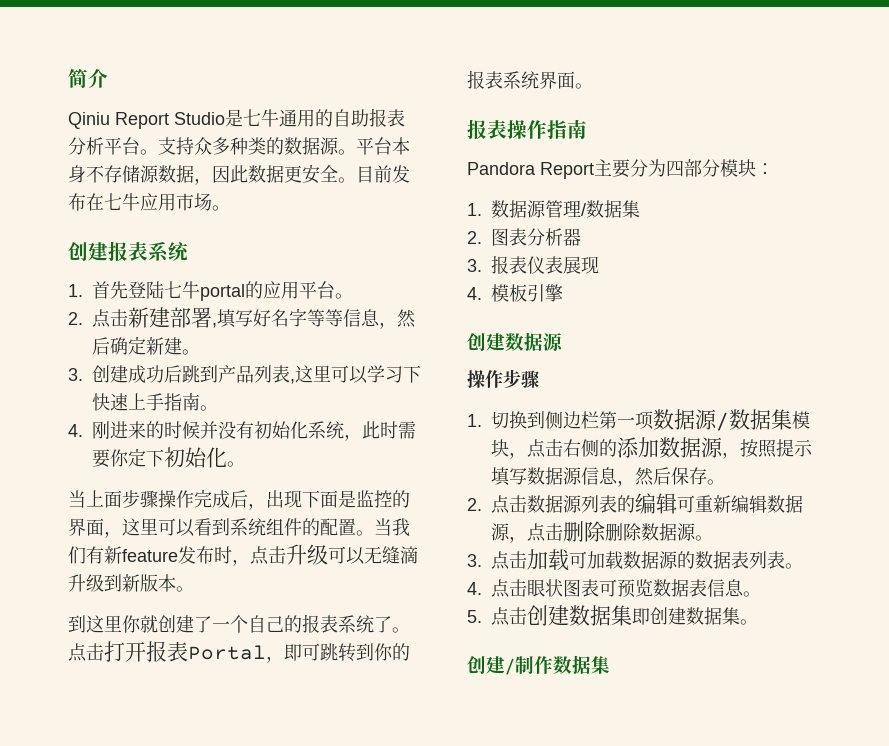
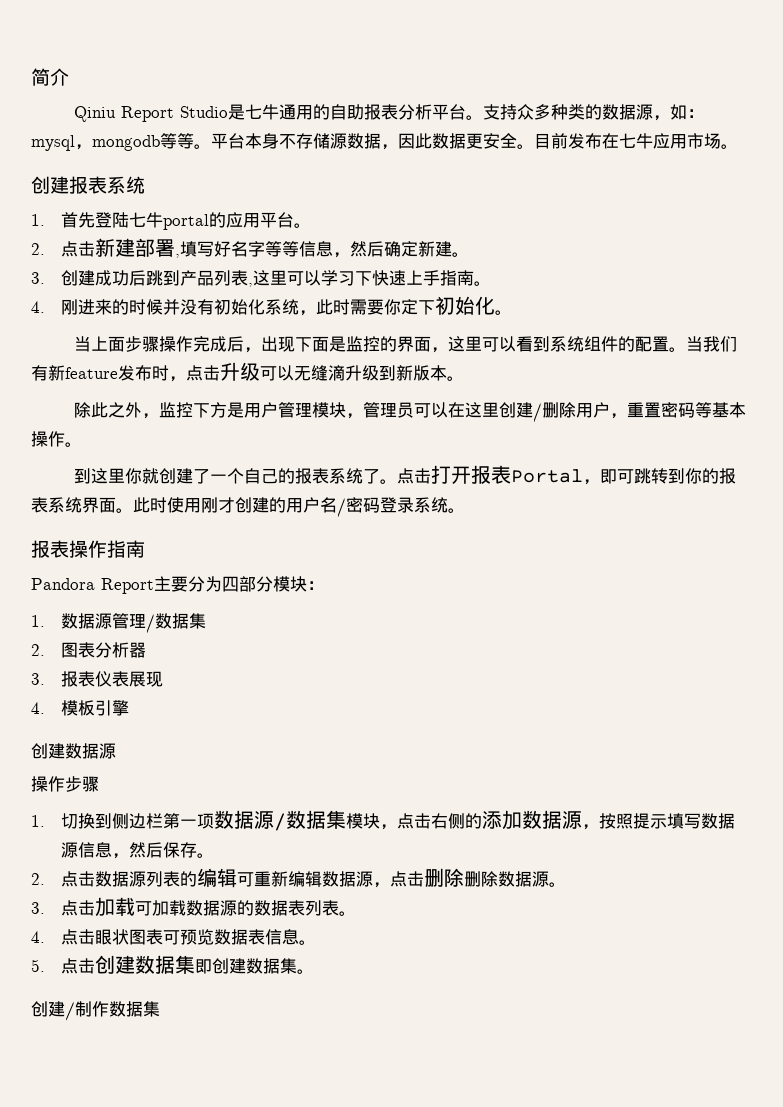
- 支持众多种类的数据源。
+ 支持众多种类的数据源，如：mysql，mongodb等等。
+ 除此之外，监控下方是用户管理模块，管理员可以在这里创建/删除用户，重置密码等基本操作。
+ 此时使用刚才创建的用户名/密码登录系统。

